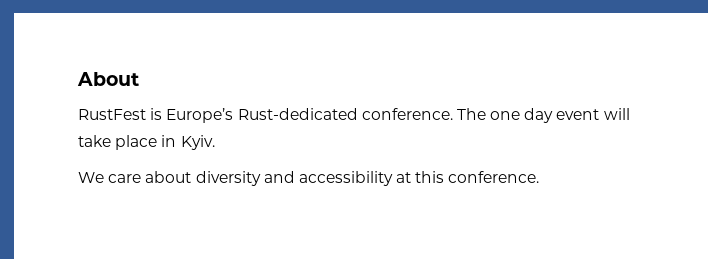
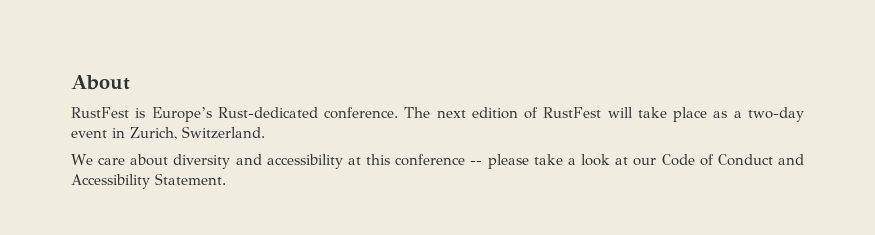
- The one day event will take place in Kyiv.
+ The next edition of RustFest will take place as a two-day event in Zurich, Switzerland.
- We care about diversity and accessibility at this conference.
+ We care about diversity and accessibility at this conference -- please take a look at our Code of Conduct and Accessibility Statement.

